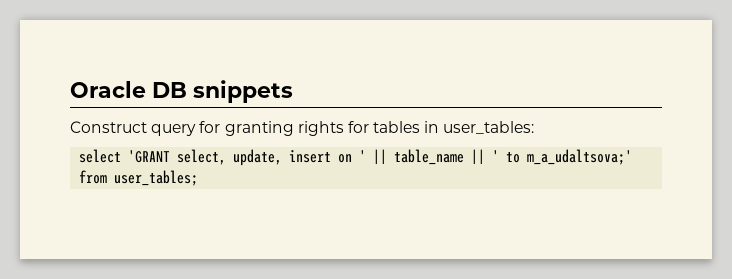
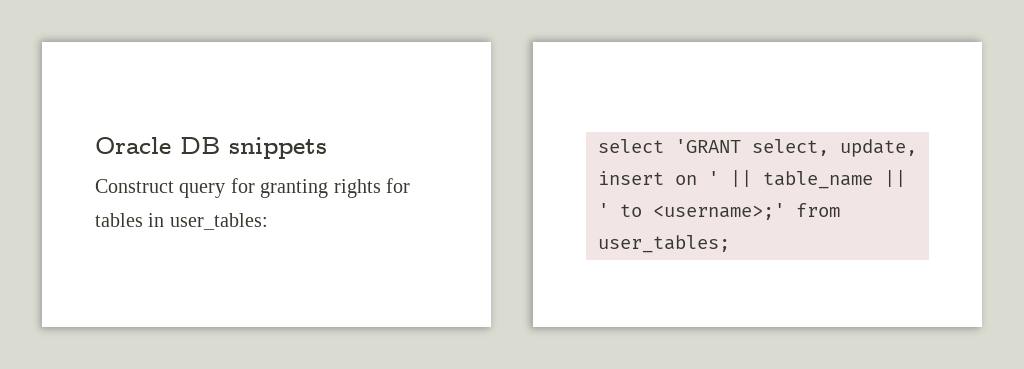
- select 'GRANT select, update, insert on ' || table_name || ' to m_a_udaltsova;' from user_tables;
+ select 'GRANT select, update, insert on ' || table_name || ' to <username>;' from user_tables;

